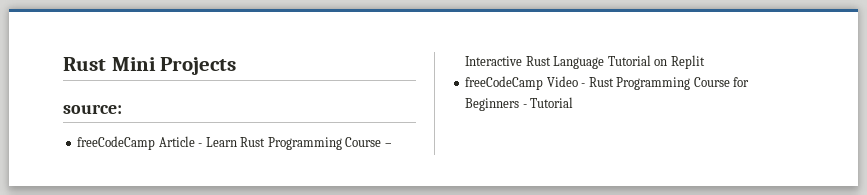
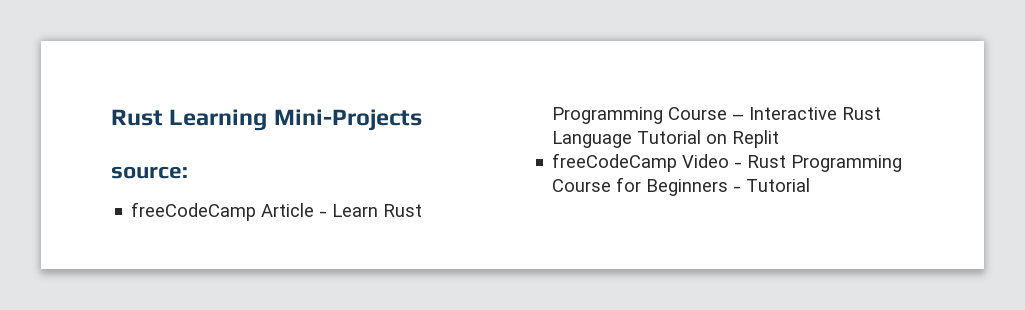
- Rust Mini Projects
+ Rust Learning Mini-Projects

